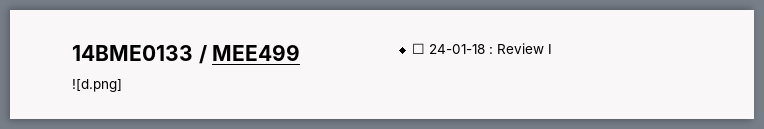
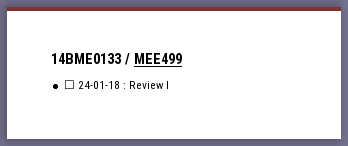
- ![d.png]

